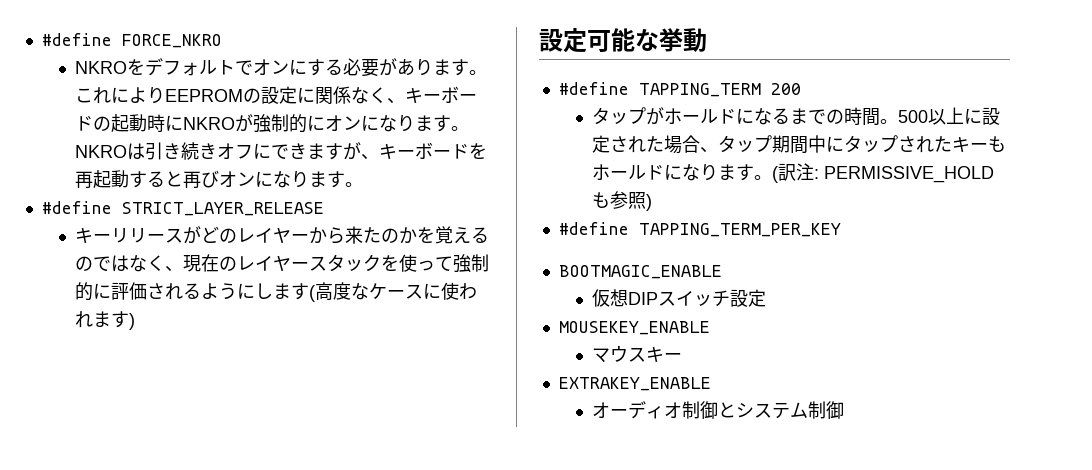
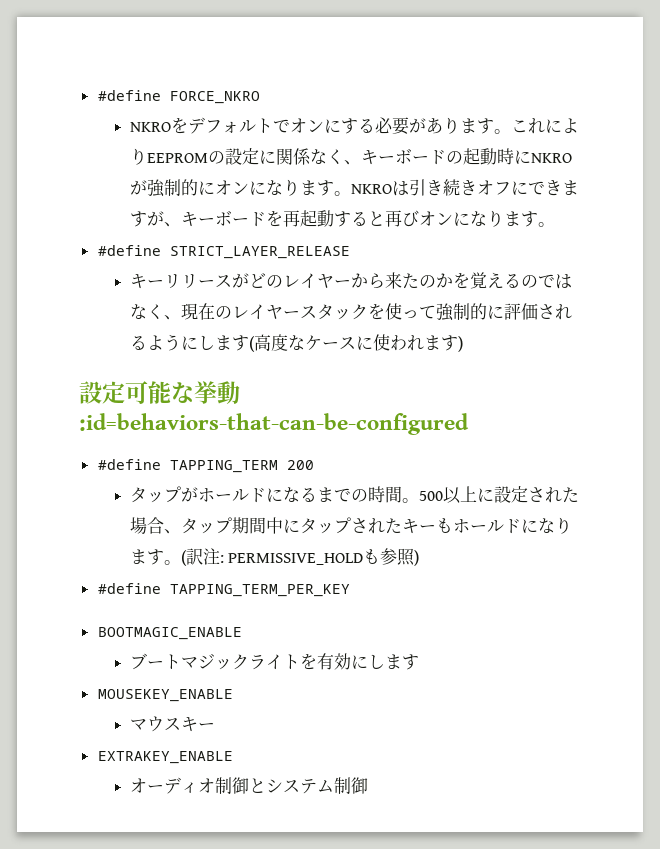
- 設定可能な挙動
+ 設定可能な挙動:id=behaviors-that-can-be-configured
- 仮想DIPスイッチ設定
+ ブートマジックライトを有効にします

